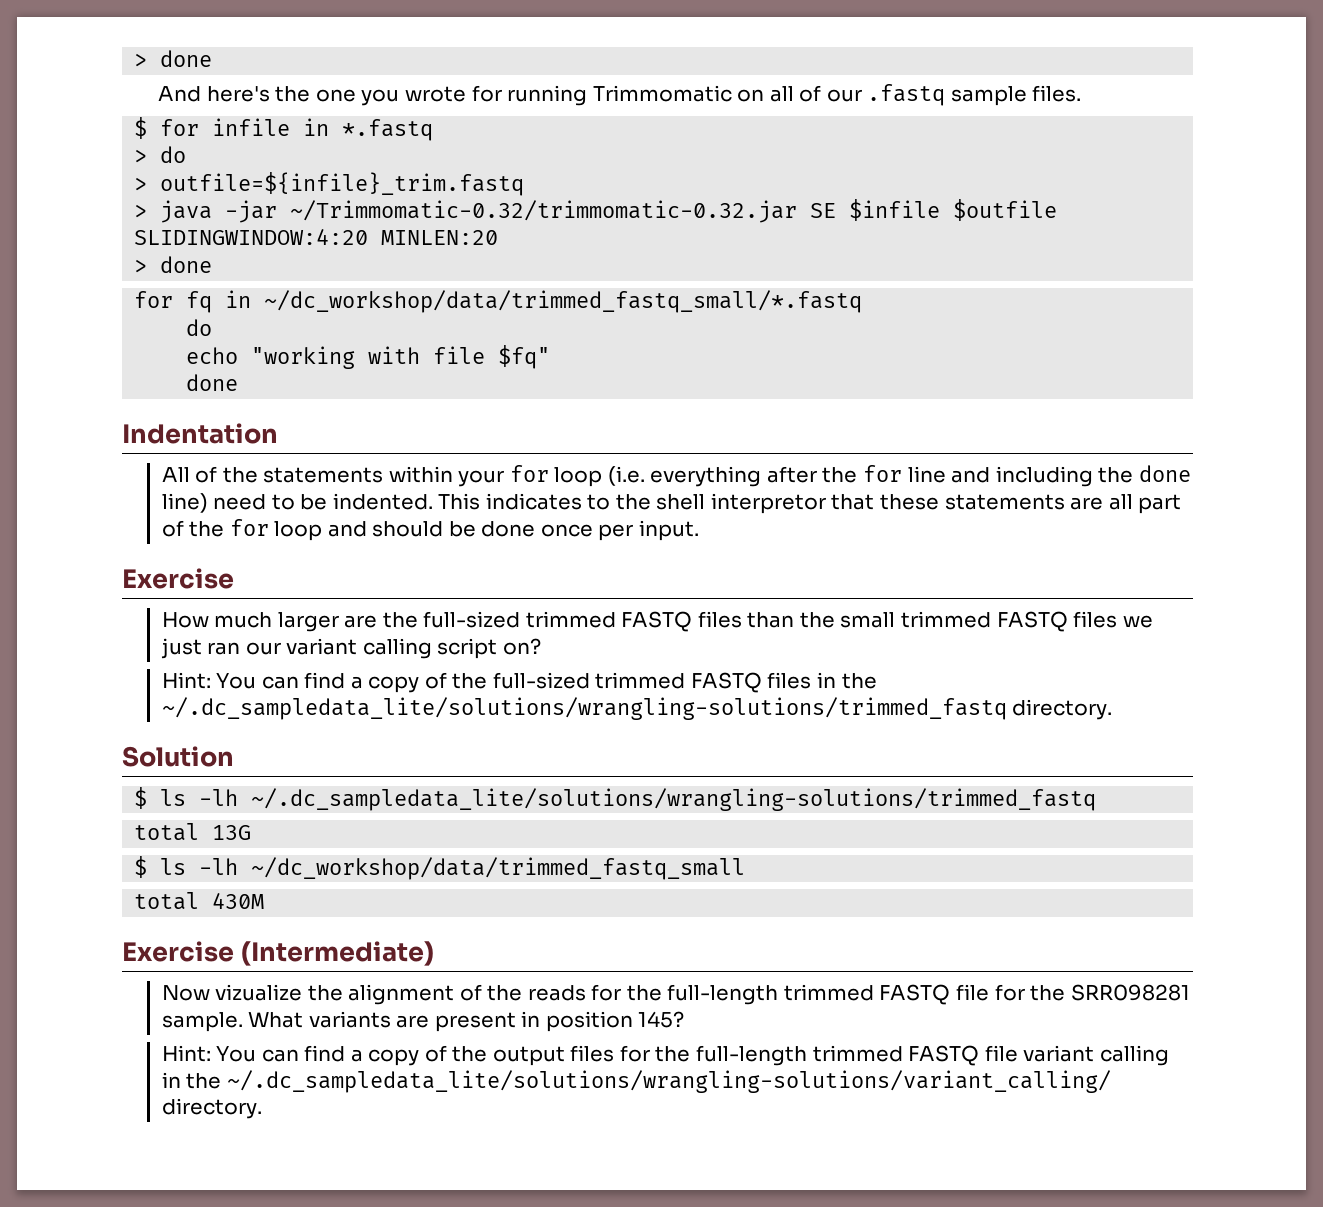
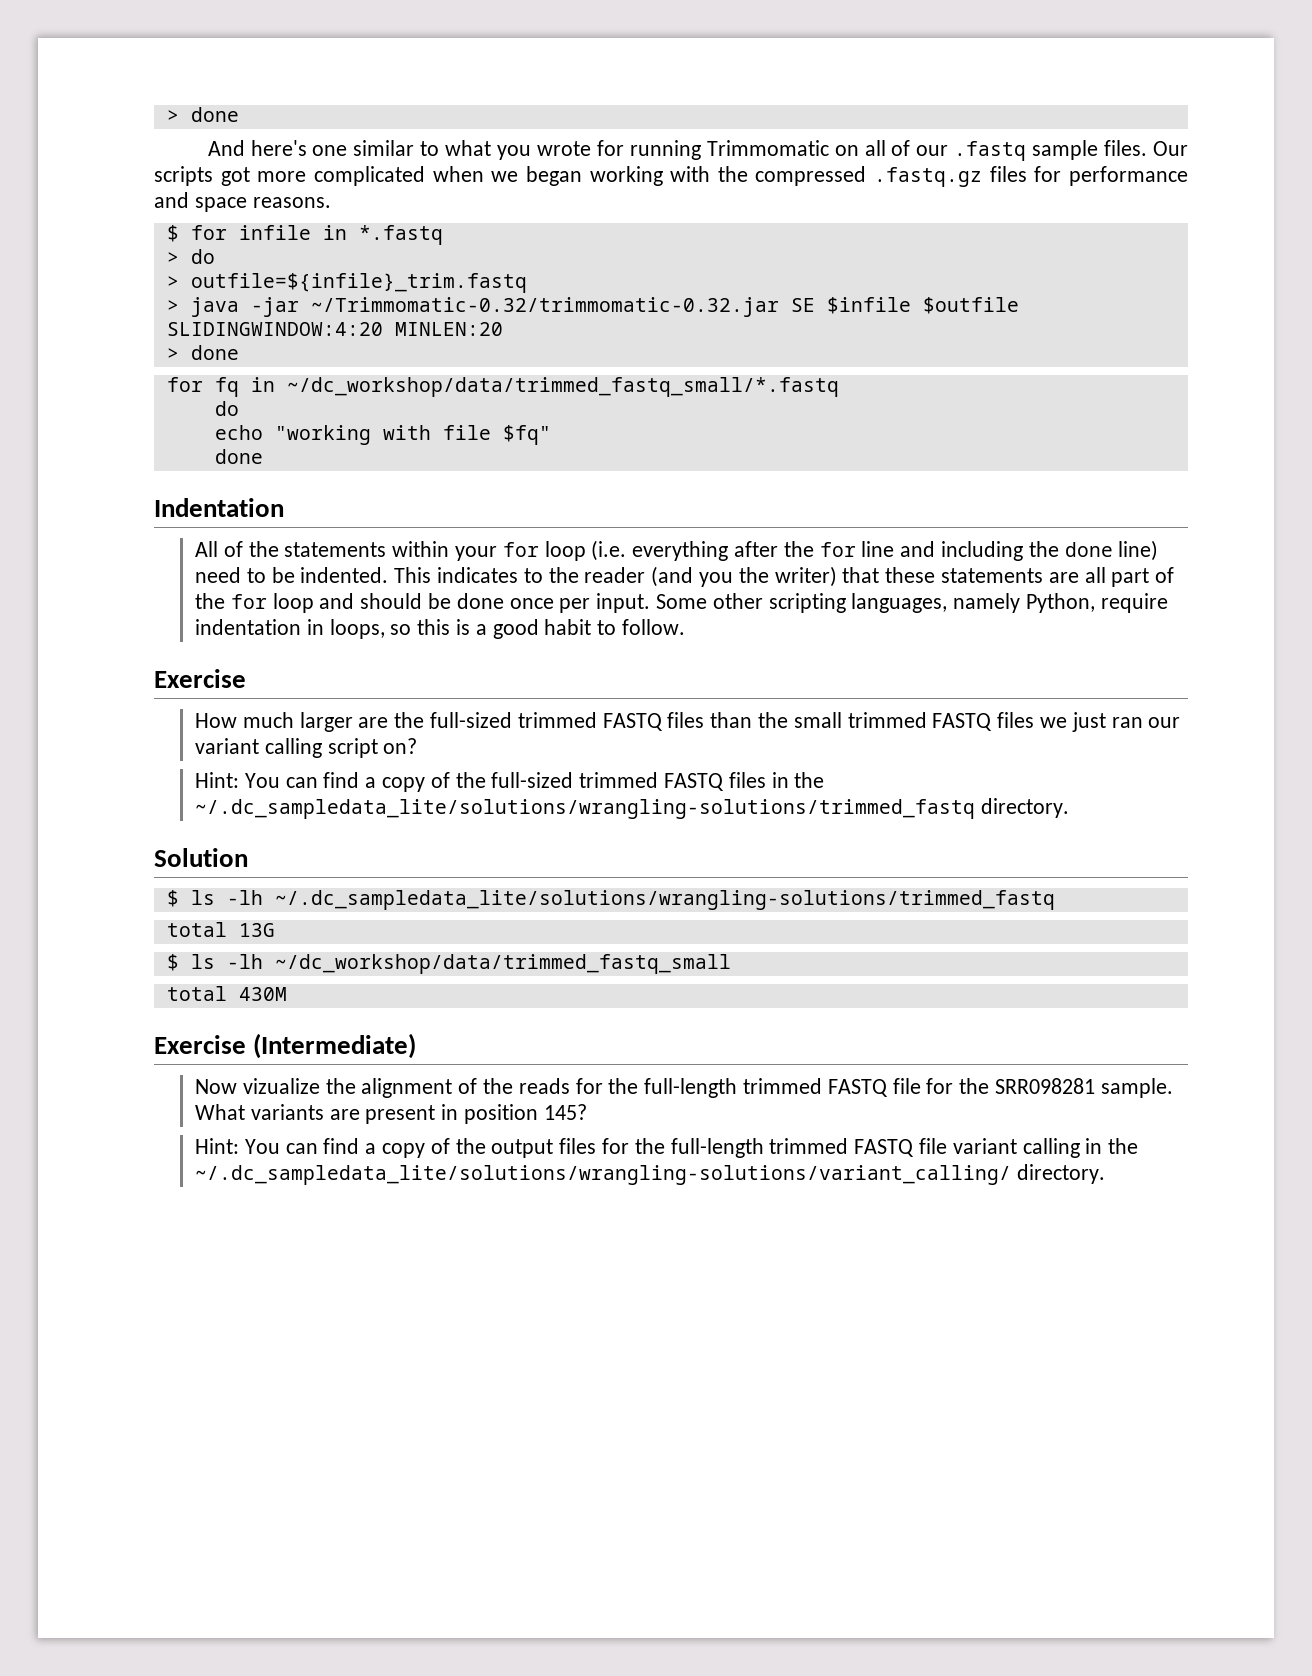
- And here's the one you wrote for running Trimmomatic on all of our .fastq sample files.
+ And here's one similar to what you wrote for running Trimmomatic on all of our .fastq sample files. Our scripts got more complicated when we began working with the compressed .fastq.gz files for performance and space reasons.
- This indicates to the shell interpretor that these statements are all part of the for loop and should be done once per input.
+ This indicates to the reader (and you the writer) that these statements are all part of the for loop and should be done once per input. Some other scripting languages, namely Python, require indentation in loops, so this is a good habit to follow.

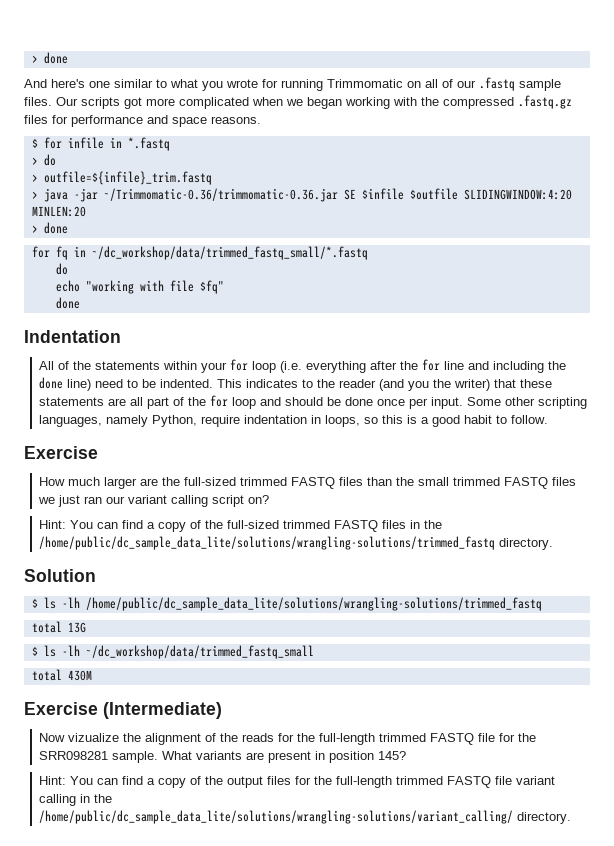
- > java -jar ~/Trimmomatic-0.32/trimmomatic-0.32.jar SE $infile $outfile SLIDINGWINDOW:4:20 MINLEN:20
+ > java -jar ~/Trimmomatic-0.36/trimmomatic-0.36.jar SE $infile $outfile SLIDINGWINDOW:4:20 MINLEN:20
- Hint: You can find a copy of the full-sized trimmed FASTQ files in the ~/.dc_sampledata_lite/solutions/wrangling-solutions/trimmed_fastq directory.
+ Hint: You can find a copy of the full-sized trimmed FASTQ files in the /home/public/dc_sample_data_lite/solutions/wrangling-solutions/trimmed_fastq directory.
- $ ls -lh ~/.dc_sampledata_lite/solutions/wrangling-solutions/trimmed_fastq
+ $ ls -lh /home/public/dc_sample_data_lite/solutions/wrangling-solutions/trimmed_fastq
- Hint: You can find a copy of the output files for the full-length trimmed FASTQ file variant calling in the ~/.dc_sampledata_lite/solutions/wrangling-solutions/variant_calling/ directory.
+ Hint: You can find a copy of the output files for the full-length trimmed FASTQ file variant calling in the /home/public/dc_sample_data_lite/solutions/wrangling-solutions/variant_calling/ directory.

